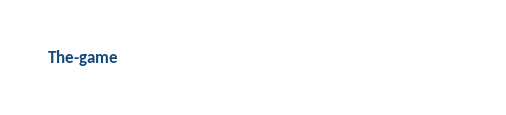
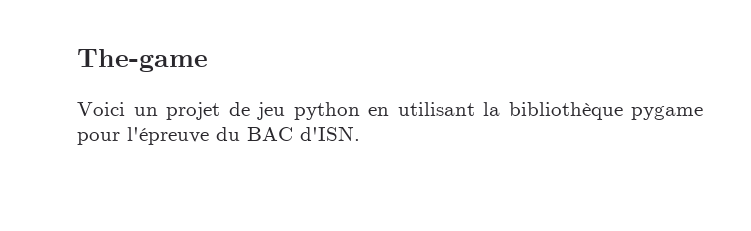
+ Voici un projet de jeu python en utilisant la bibliothèque pygame pour l'épreuve du BAC d'ISN.

